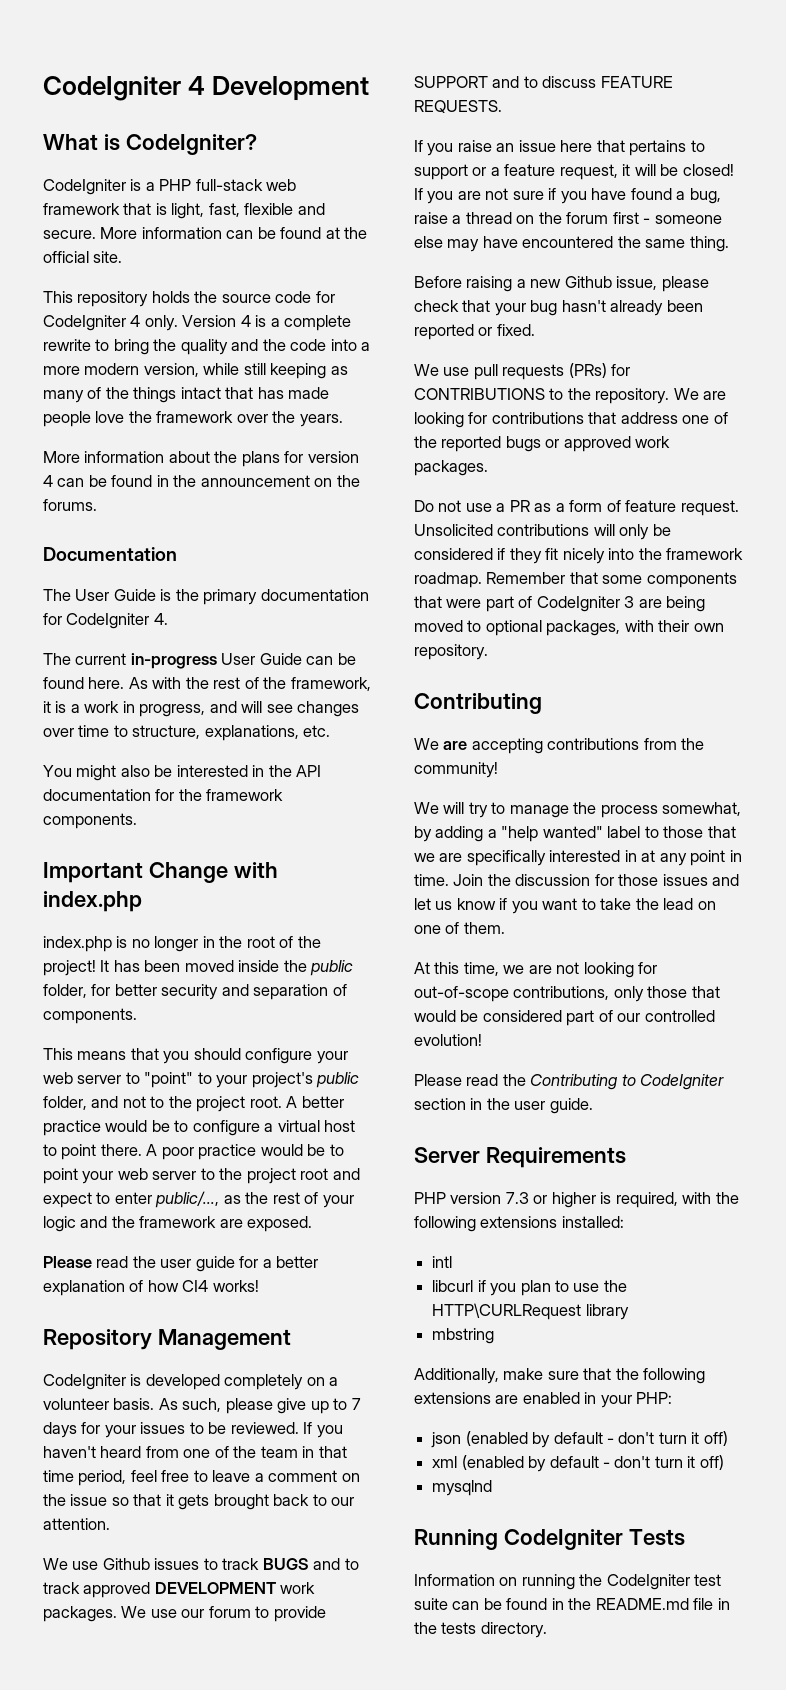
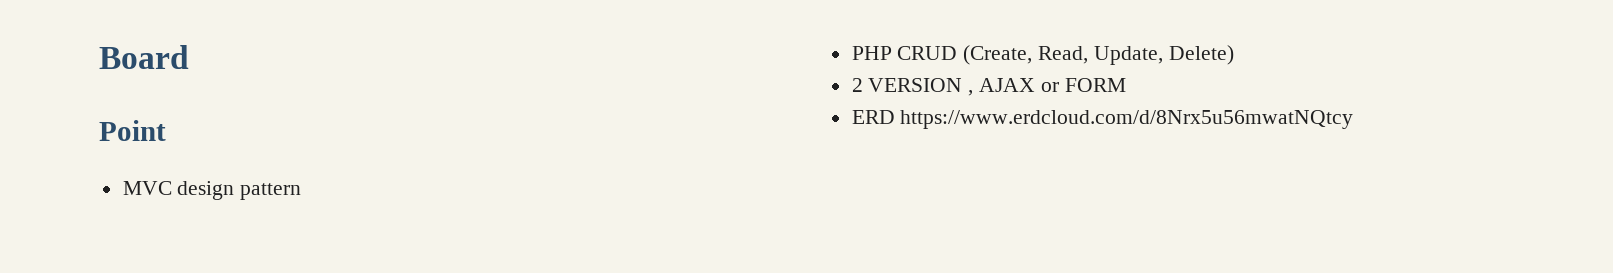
- CodeIgniter 4 Development
- What is CodeIgniter?
- CodeIgniter is a PHP full-stack web framework that is light, fast, flexible and secure. More information can be found at the official site.
- This repository holds the source code for CodeIgniter 4 only. Version 4 is a complete rewrite to bring the quality and the code into a more modern version, while still keeping as many of the things intact that has made people love the framework over the years.
- More information about the plans for version 4 can be found in the announcement on the forums.
- Documentation
- The User Guide is the primary documentation for CodeIgniter 4.
- The current in-progress User Guide can be found here. As with the rest of the framework, it is a work in progress, and will see changes over time to structure, explanations, etc.
- You might also be interested in the API documentation for the framework components.
- Important Change with index.php
- index.php is no longer in the root of the project! It has been moved inside the public folder, for better security and separation of components.
- This means that you should configure your web server to "point" to your project's public folder, and not to the project root. A better practice would be to configure a virtual host to point there. A poor practice would be to point your web server to the project root and expect to enter public/..., as the rest of your logic and the framework are exposed.
- Please read the user guide for a better explanation of how CI4 works!
- Repository Management
- CodeIgniter is developed completely on a volunteer basis. As such, please give up to 7 days for your issues to be reviewed. If you haven't heard from one of the team in that time period, feel free to leave a comment on the issue so that it gets brought back to our attention.
- We use Github issues to track BUGS and to track approved DEVELOPMENT work packages. We use our forum to provide SUPPORT and to discuss FEATURE REQUESTS.
- If you raise an issue here that pertains to support or a feature request, it will be closed! If you are not sure if you have found a bug, raise a thread on the forum first - someone else may have encountered the same thing.
- Before raising a new Github issue, please check that your bug hasn't already been reported or fixed.
- We use pull requests (PRs) for CONTRIBUTIONS to the repository. We are looking for contributions that address one of the reported bugs or approved work packages.
- Do not use a PR as a form of feature request. Unsolicited contributions will only be considered if they fit nicely into the framework roadmap. Remember that some components that were part of CodeIgniter 3 are being moved to optional packages, with their own repository.
- Contributing
- We are accepting contributions from the community!
- We will try to manage the process somewhat, by adding a "help wanted" label to those that we are specifically interested in at any point in time. Join the discussion for those issues and let us know if you want to take the lead on one of them.
- At this time, we are not looking for out-of-scope contributions, only those that would be considered part of our controlled evolution!
- Please read the Contributing to CodeIgniter section in the user guide.
- Server Requirements
- PHP version 7.3 or higher is required, with the following extensions installed:
- intl
- libcurl if you plan to use the HTTP\CURLRequest library
- mbstring
- Additionally, make sure that the following extensions are enabled in your PHP:
- json (enabled by default - don't turn it off)
- xml (enabled by default - don't turn it off)
- mysqlnd
- Running CodeIgniter Tests
- Information on running the CodeIgniter test suite can be found in the README.md file in the tests directory.
+ Board
+ Point
+ MVC design pattern
+ PHP CRUD (Create, Read, Update, Delete)
+ 2 VERSION , AJAX or FORM
+ ERD https://www.erdcloud.com/d/8Nrx5u56mwatNQtcy

